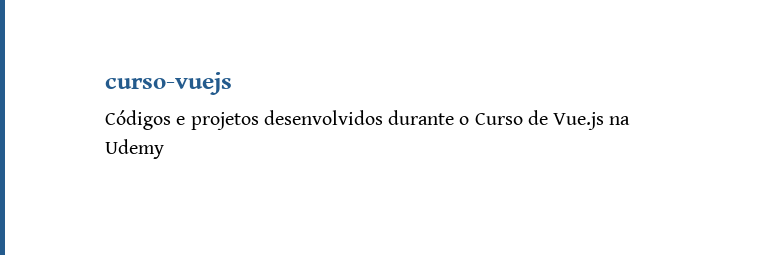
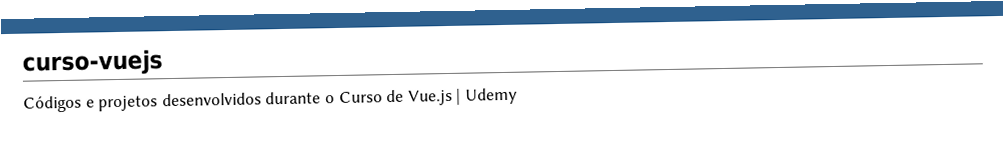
- Códigos e projetos desenvolvidos durante o Curso de Vue.js na Udemy
+ Códigos e projetos desenvolvidos durante o Curso de Vue.js | Udemy

